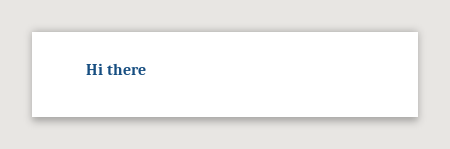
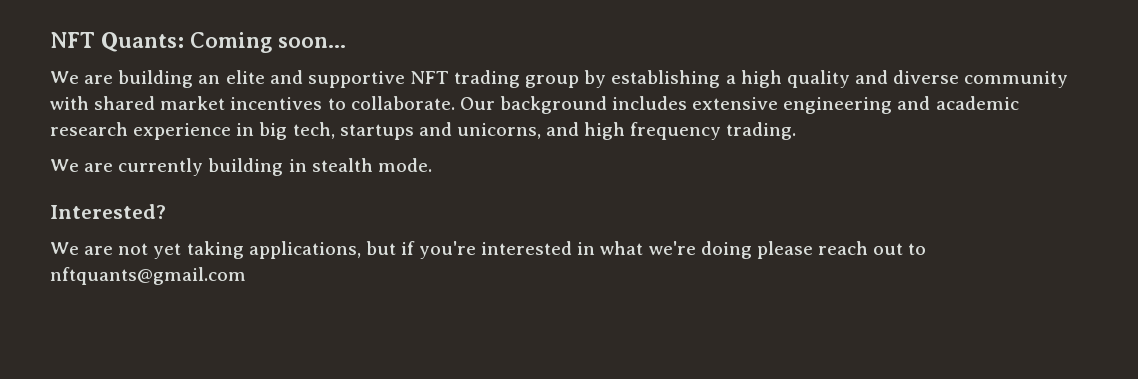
- Hi there
+ NFT Quants: Coming soon...
+ We are building an elite and supportive NFT trading group by establishing a high quality and diverse community with shared market incentives to collaborate. Our background includes extensive engineering and academic research experience in big tech, startups and unicorns, and high frequency trading.
+ We are currently building in stealth mode.
+ Interested?
+ We are not yet taking applications, but if you're interested in what we're doing please reach out to nftquants@gmail.com

